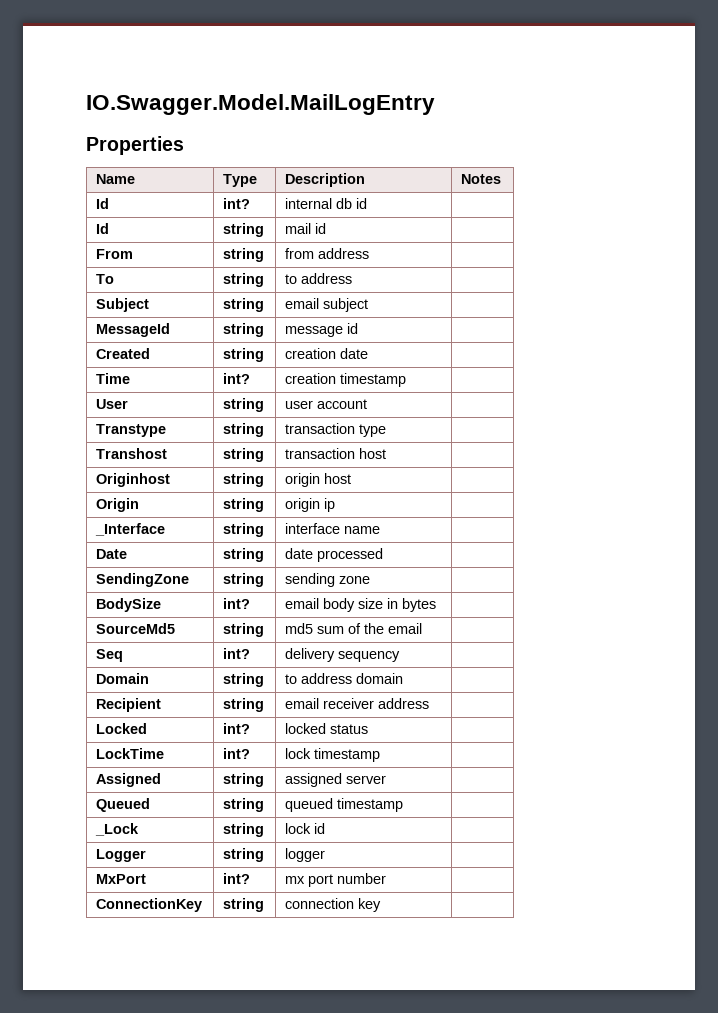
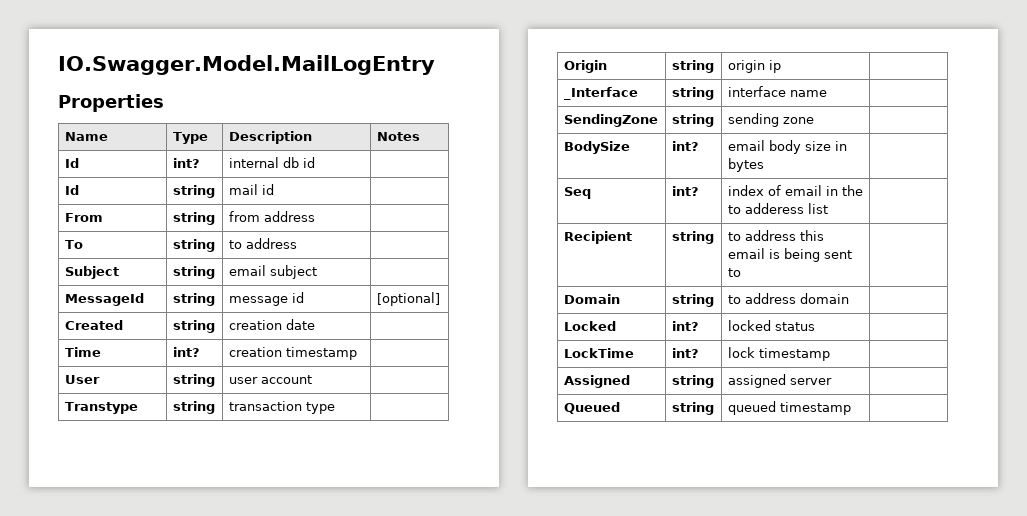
- MessageId | string | message id |
+ MessageId | string | message id | [optional]
- Transhost | string | transaction host |
- Originhost | string | origin host |
- Date | string | date processed |
- SourceMd5 | string | md5 sum of the email |
- Seq | int? | delivery sequency |
+ Seq | int? | index of email in the to adderess list |
+ Recipient | string | to address this email is being sent to |
- Recipient | string | email receiver address |
- _Lock | string | lock id |
- Logger | string | logger |
- MxPort | int? | mx port number |
- ConnectionKey | string | connection key |

